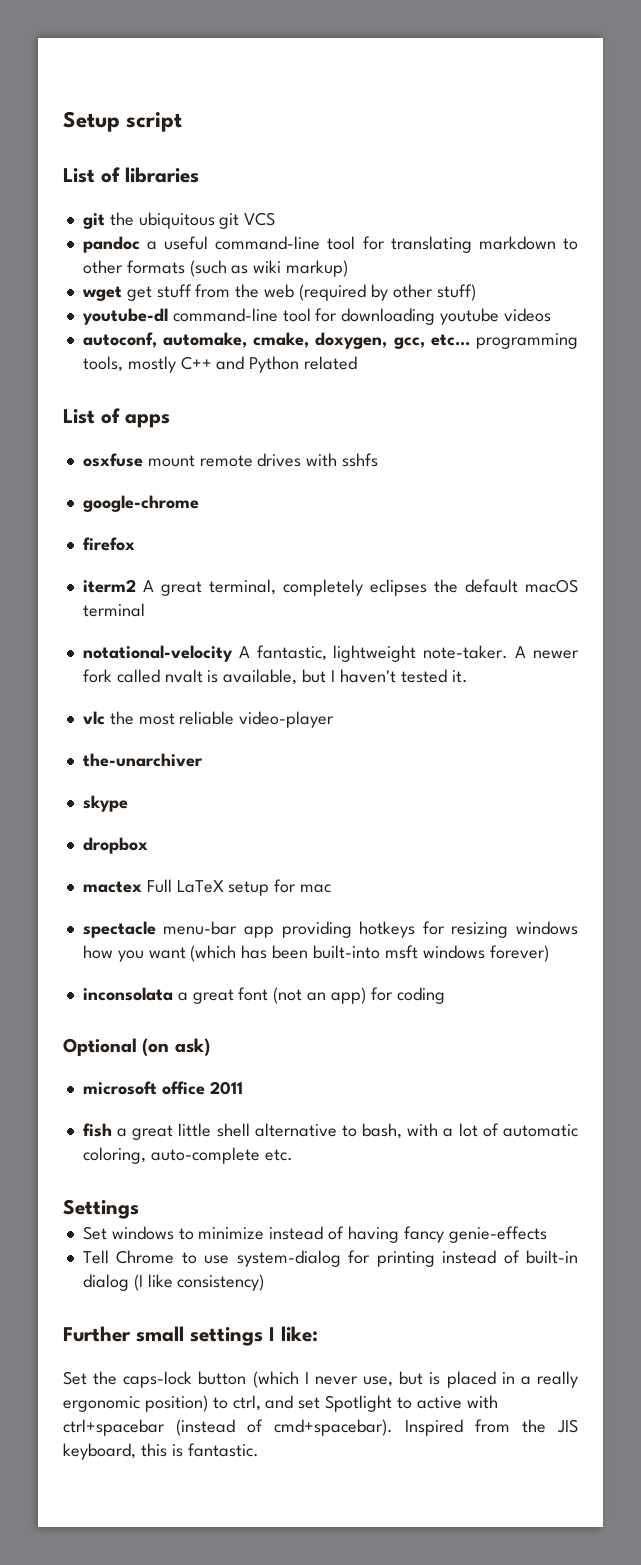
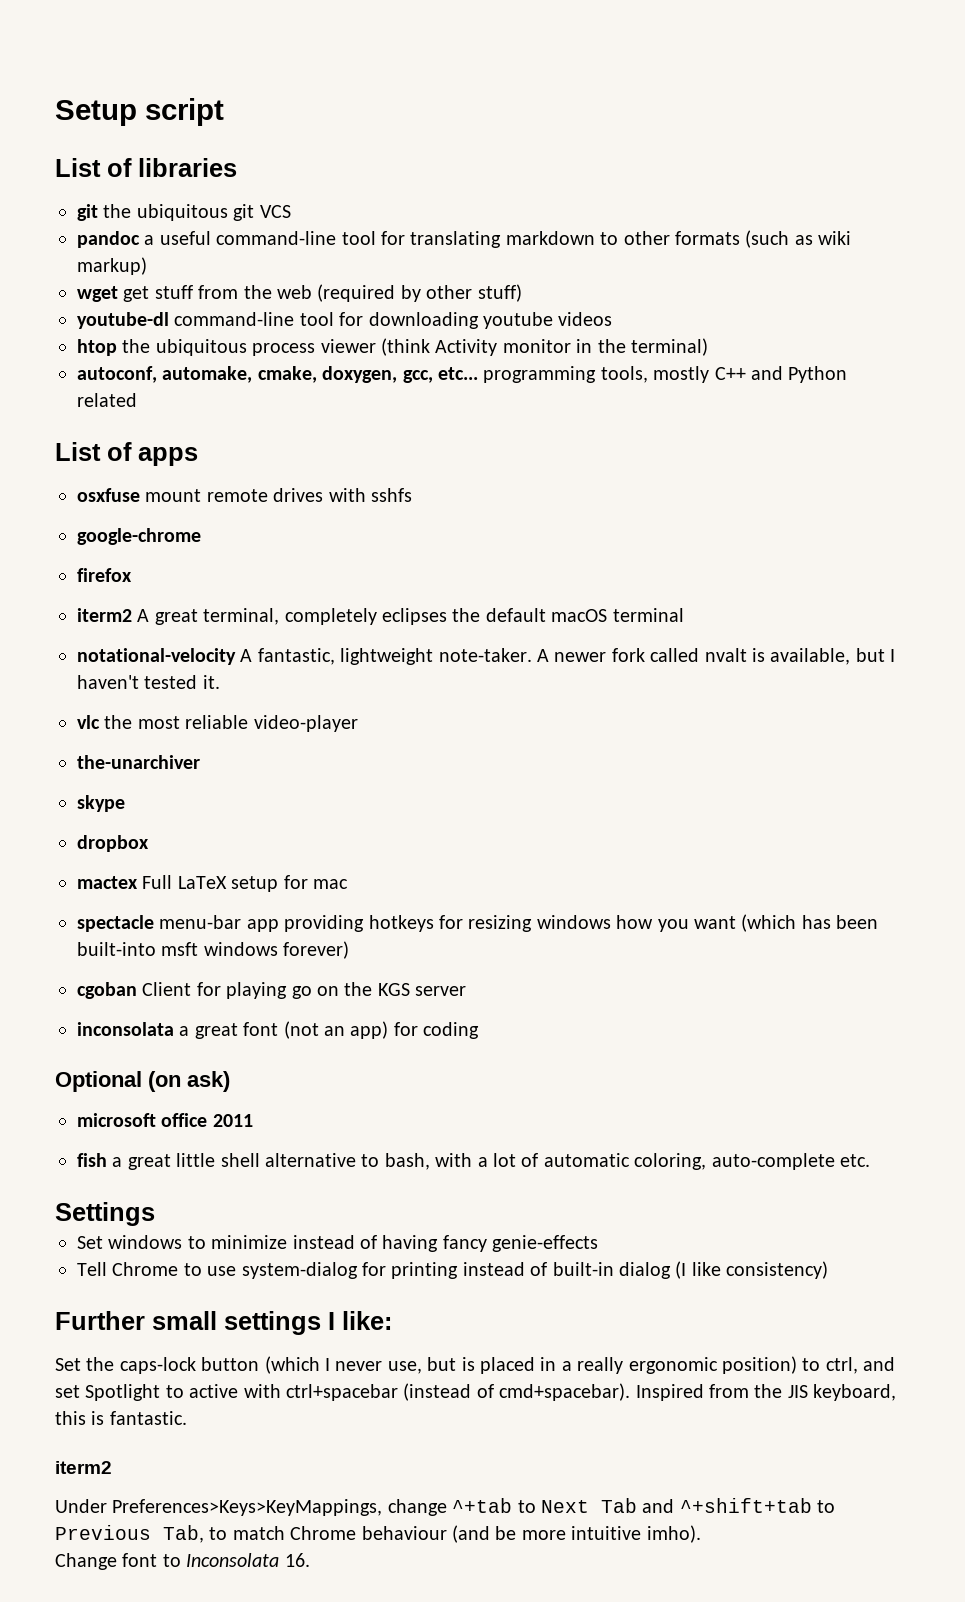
+ htop the ubiquitous process viewer (think Activity monitor in the terminal)
+ cgoban Client for playing go on the KGS server
  Inspired from the JIS keyboard, this is fantastic.
+ iterm2
+ Under Preferences>Keys>KeyMappings, change ^+tab to Next Tab and ^+shift+tab to Previous Tab, to match Chrome behaviour (and be more intuitive imho).
+ Change font to Inconsolata 16.

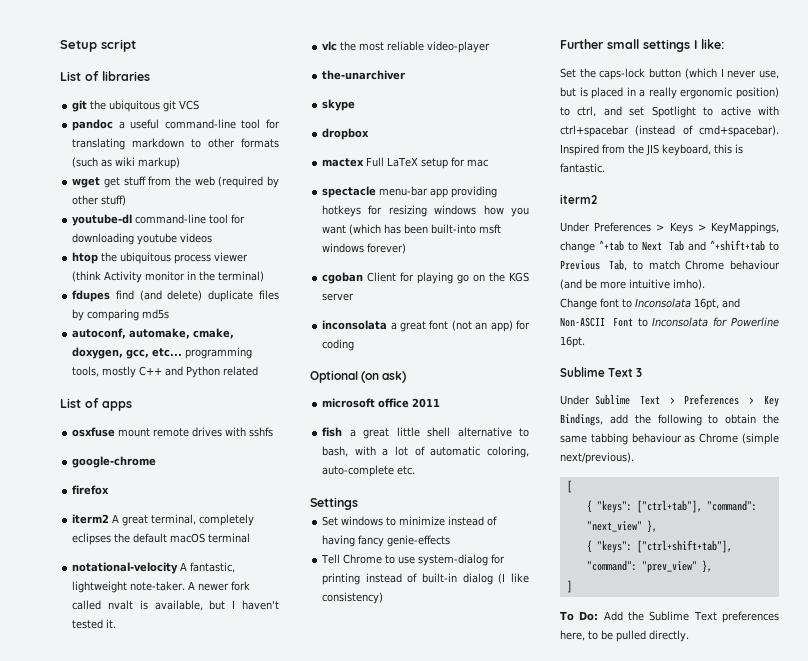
+ fdupes find (and delete) duplicate files by comparing md5s
- Under Preferences>Keys>KeyMappings, change ^+tab to Next Tab and ^+shift+tab to Previous Tab, to match Chrome behaviour (and be more intuitive imho).
+ Under Preferences > Keys > KeyMappings, change ^+tab to Next Tab and ^+shift+tab to Previous Tab, to match Chrome behaviour (and be more intuitive imho).
- Change font to Inconsolata 16.
+ Change font to Inconsolata 16pt, and Non-ASCII Font to Inconsolata for Powerline 16pt.
+ Sublime Text 3
+ Under Sublime Text > Preferences > Key Bindings, add the following to obtain the same tabbing behaviour as Chrome (simple next/previous).
+ [
+ { "keys": ["ctrl+tab"], "command": "next_view" },
+ { "keys": ["ctrl+shift+tab"], "command": "prev_view" },
+ ]
+ To Do: Add the Sublime Text preferences here, to be pulled directly.

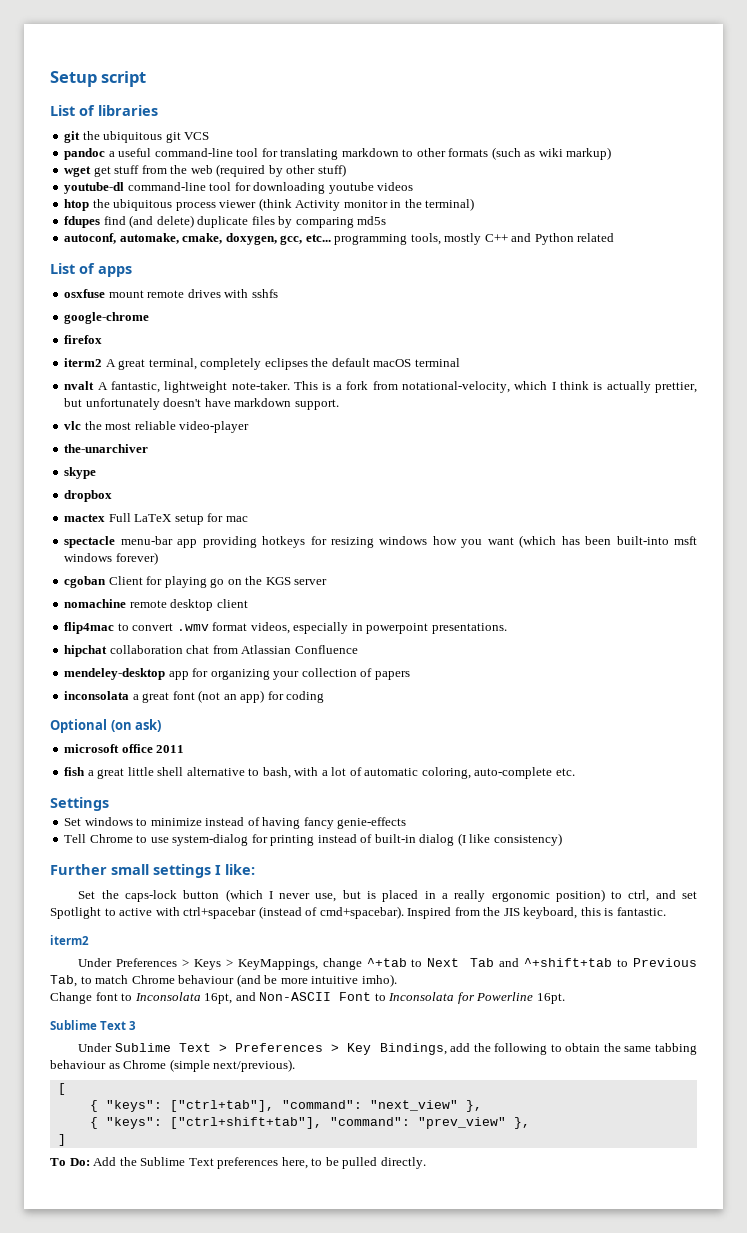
- notational-velocity A fantastic, lightweight note-taker.
+ nvalt A fantastic, lightweight note-taker.
- A newer fork called nvalt is available, but I haven't tested it.
+ This is a fork from notational-velocity, which I think is actually prettier, but unfortunately doesn't have markdown support.
+ nomachine remote desktop client
+ flip4mac to convert .wmv format videos, especially in powerpoint presentations.
+ hipchat collaboration chat from Atlassian Confluence
+ mendeley-desktop app for organizing your collection of papers

